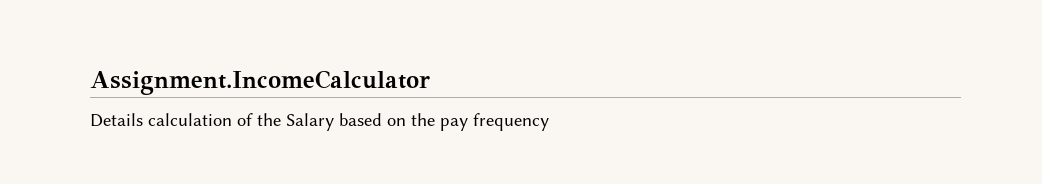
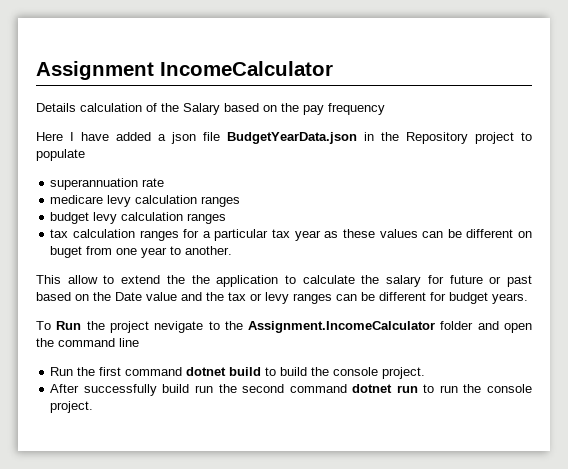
- Assignment.IncomeCalculator
+ Assignment IncomeCalculator
+ Here I have added a json file BudgetYearData.json in the Repository project to populate
+ superannuation rate
+ medicare levy calculation ranges
+ budget levy calculation ranges
+ tax calculation ranges for a particular tax year as these values can be different on buget from one year to another.
+ This allow to extend the the application to calculate the salary for future or past based on the Date value and the tax or levy ranges can be different for budget years.
+ To Run the project nevigate to the Assignment.IncomeCalculator folder and open the command line
+ Run the first command dotnet build to build the console project.
+ After successfully build run the second command dotnet run to run the console project.

